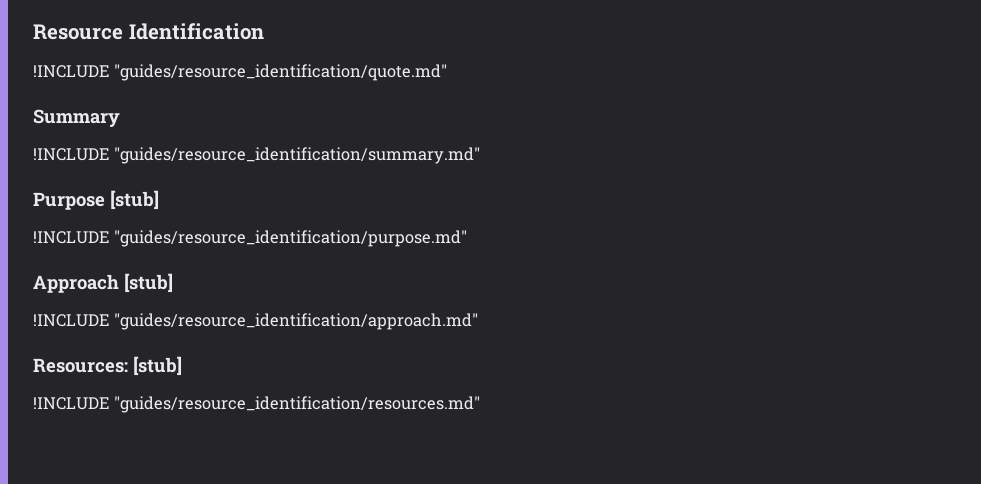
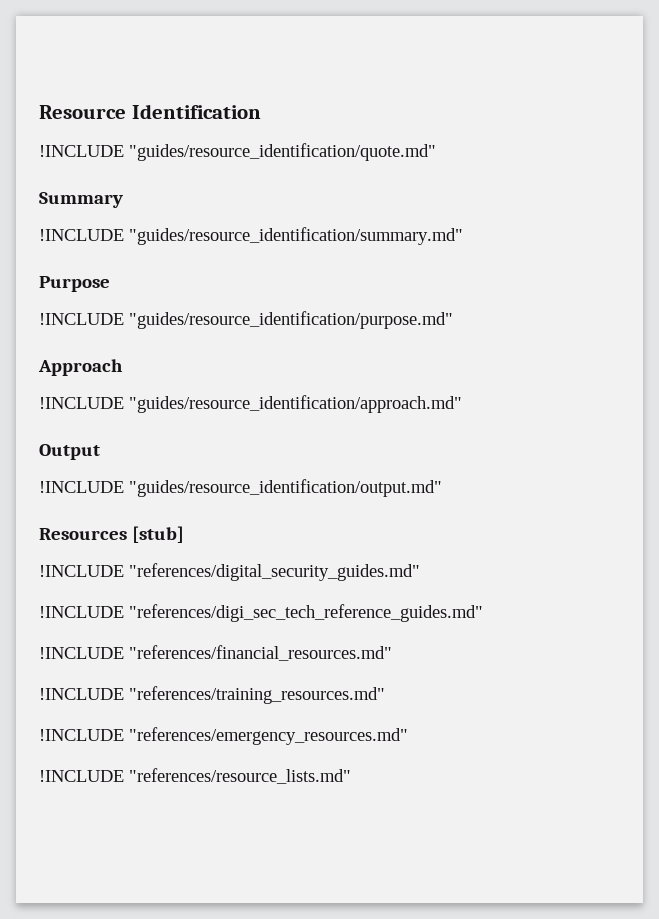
- Purpose [stub]
+ Purpose
- Approach [stub]
+ Approach
- Resources: [stub]
- !INCLUDE "guides/resource_identification/resources.md"
+ Output
+ !INCLUDE "guides/resource_identification/output.md"
+ Resources [stub]
+ !INCLUDE "references/digital_security_guides.md"
+ !INCLUDE "references/digi_sec_tech_reference_guides.md"
+ !INCLUDE "references/financial_resources.md"
+ !INCLUDE "references/training_resources.md"
+ !INCLUDE "references/emergency_resources.md"
+ !INCLUDE "references/resource_lists.md"

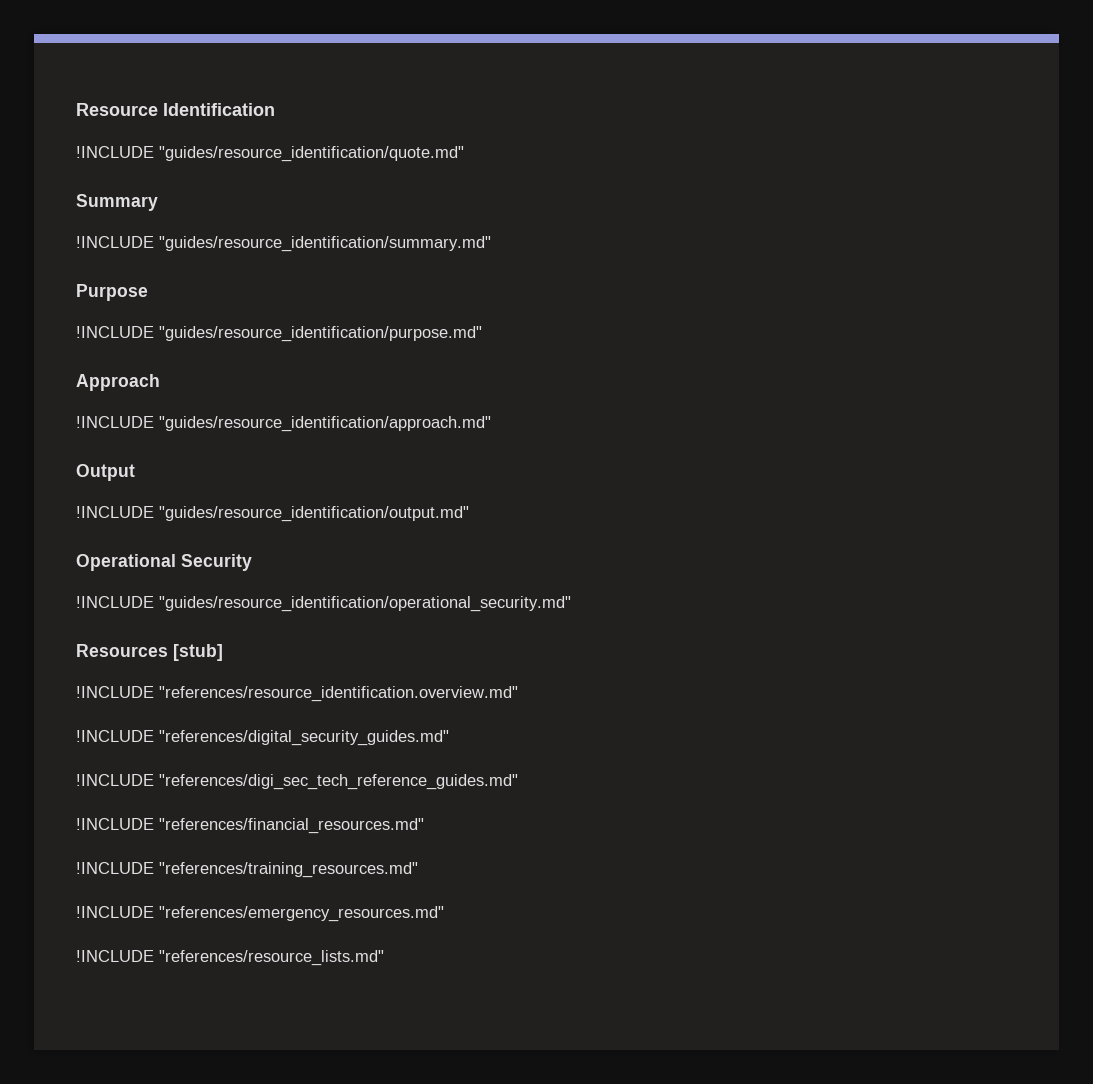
+ Operational Security
+ !INCLUDE "guides/resource_identification/operational_security.md"
+ !INCLUDE "references/resource_identification.overview.md"

